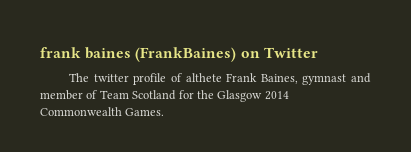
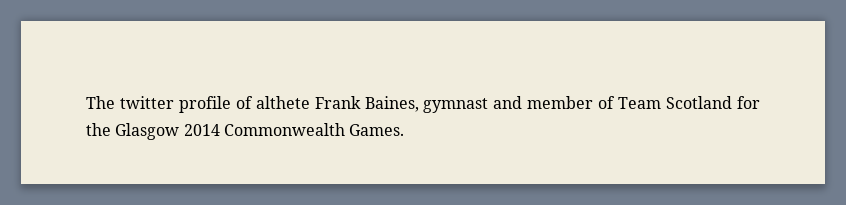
- frank baines (FrankBaines) on Twitter

